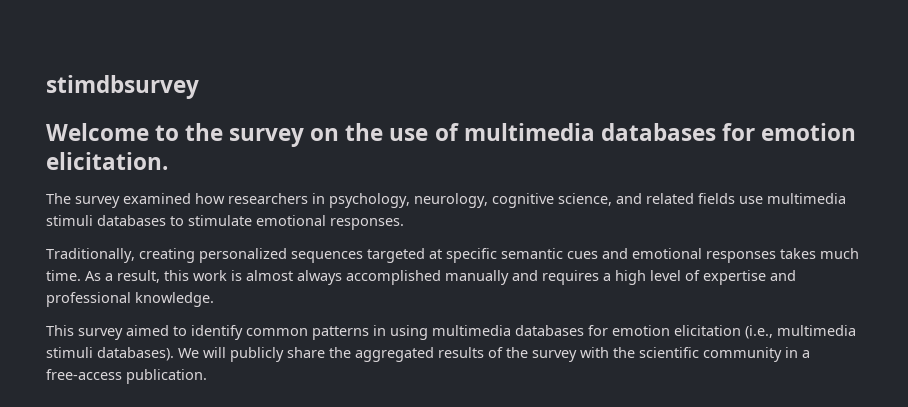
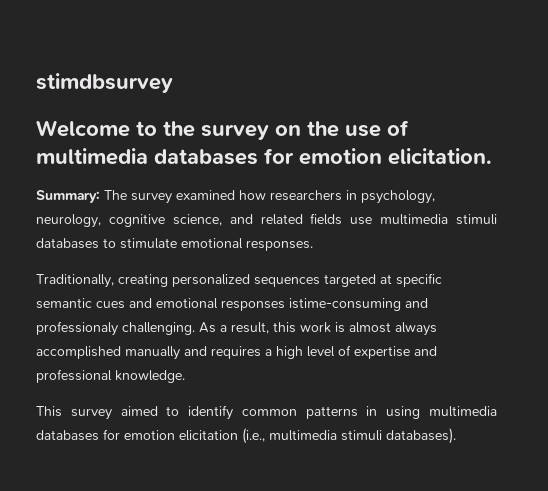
- The survey examined how researchers in psychology, neurology, cognitive science, and related fields use multimedia stimuli databases to stimulate emotional responses.
+ Summary: The survey examined how researchers in psychology, neurology, cognitive science, and related fields use multimedia stimuli databases to stimulate emotional responses.
- Traditionally, creating personalized sequences targeted at specific semantic cues and emotional responses takes much time.
+ Traditionally, creating personalized sequences targeted at specific semantic cues and emotional responses istime-consuming and professionaly challenging.
- We will publicly share the aggregated results of the survey with the scientific community in a free-access publication.

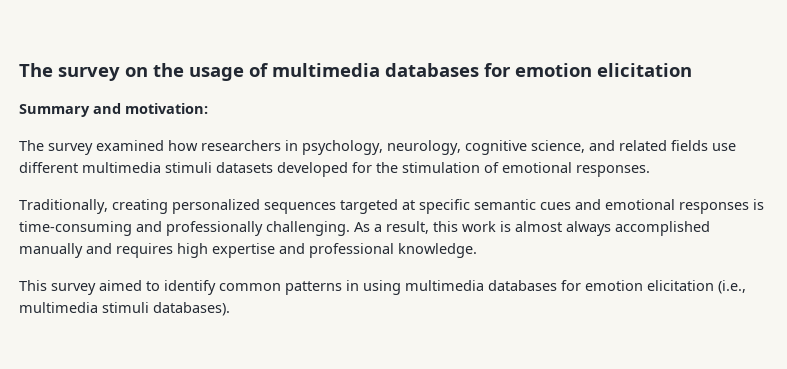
- stimdbsurvey
- Welcome to the survey on the use of multimedia databases for emotion elicitation.
- Summary: The survey examined how researchers in psychology, neurology, cognitive science, and related fields use multimedia stimuli databases to stimulate emotional responses.
+ The survey on the usage of multimedia databases for emotion elicitation
+ Summary and motivation:
+ The survey examined how researchers in psychology, neurology, cognitive science, and related fields use different multimedia stimuli datasets developed for the stimulation of emotional responses.
- Traditionally, creating personalized sequences targeted at specific semantic cues and emotional responses istime-consuming and professionaly challenging.
+ Traditionally, creating personalized sequences targeted at specific semantic cues and emotional responses is time-consuming and professionally challenging.
- As a result, this work is almost always accomplished manually and requires a high level of expertise and professional knowledge.
+ As a result, this work is almost always accomplished manually and requires high expertise and professional knowledge.

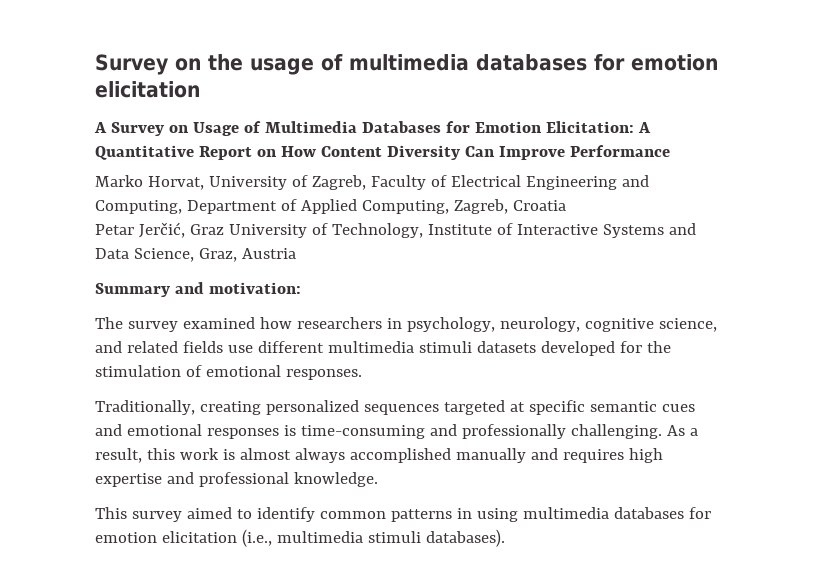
- The survey on the usage of multimedia databases for emotion elicitation
+ Survey on the usage of multimedia databases for emotion elicitation
+ A Survey on Usage of Multimedia Databases for Emotion Elicitation: A Quantitative Report on How Content Diversity Can Improve Performance
+ Marko Horvat, University of Zagreb, Faculty of Electrical Engineering and Computing, Department of Applied Computing, Zagreb, Croatia
+ Petar Jerčić, Graz University of Technology, Institute of Interactive Systems and Data Science, Graz, Austria

